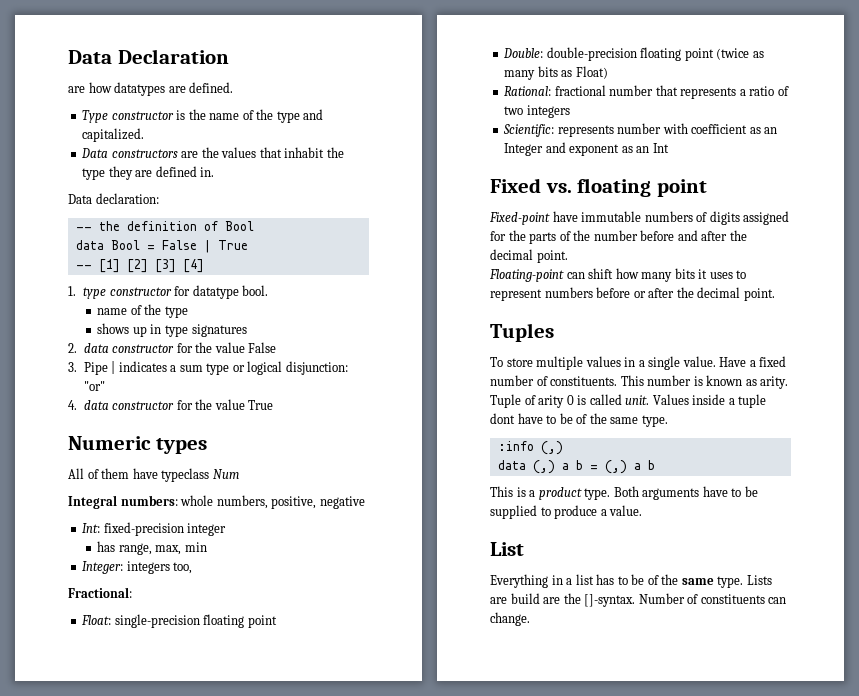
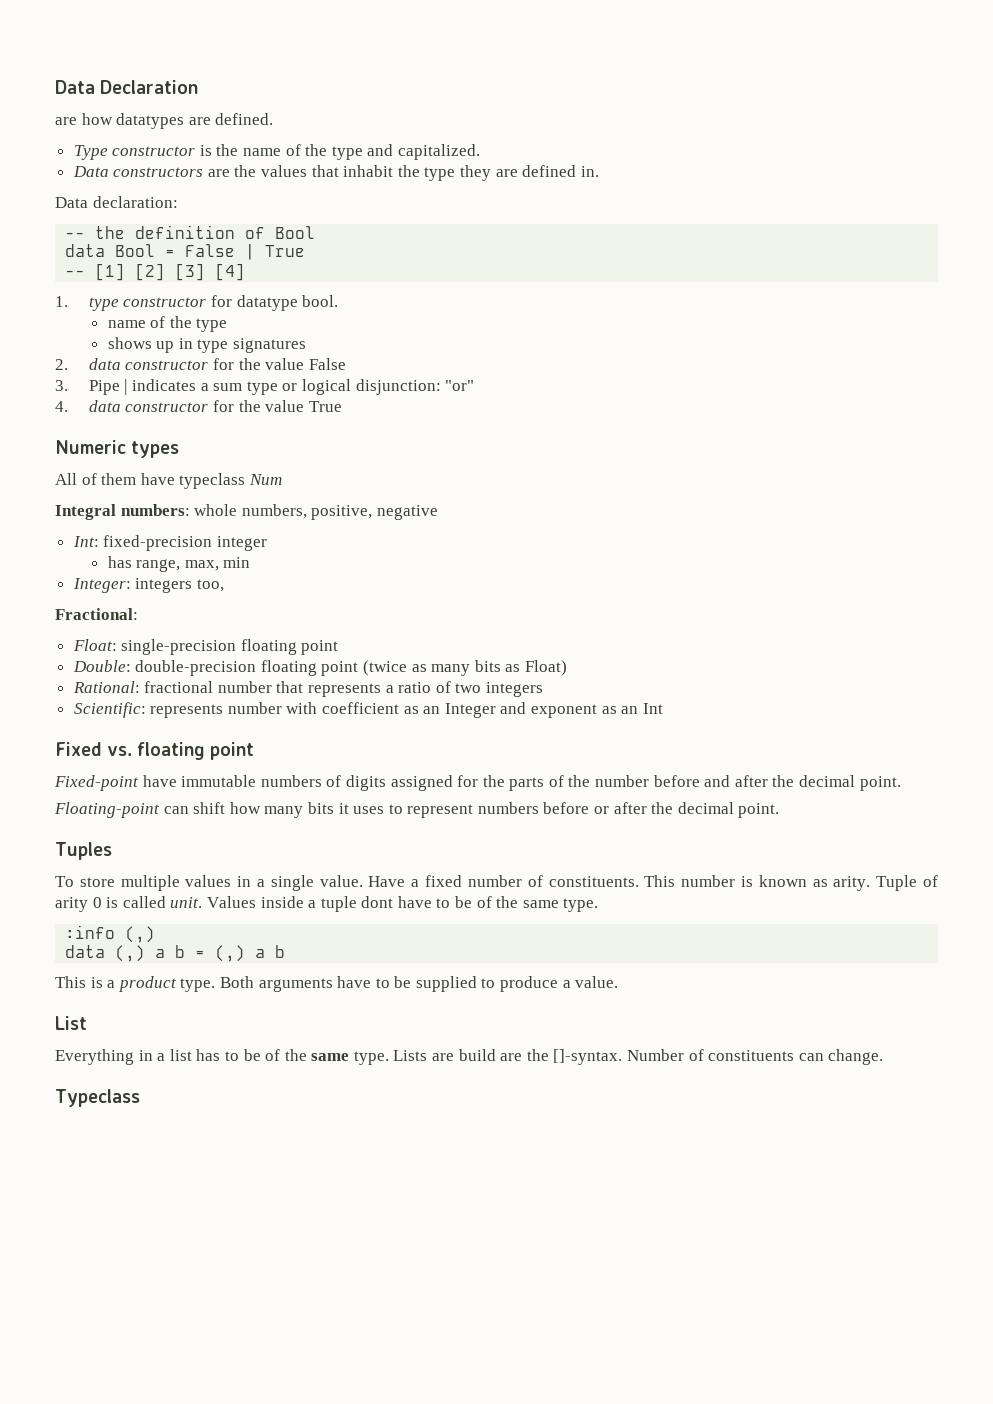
+ Typeclass

